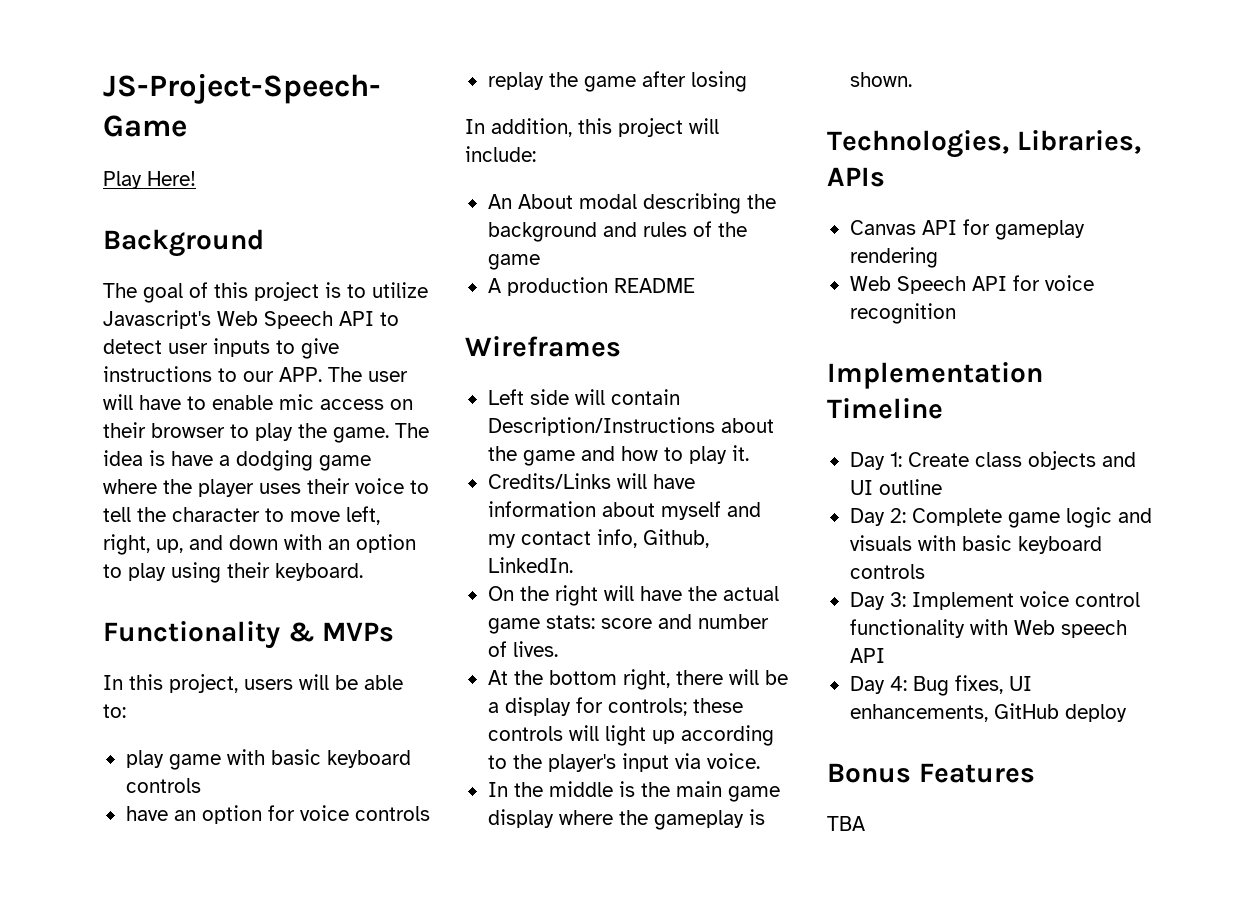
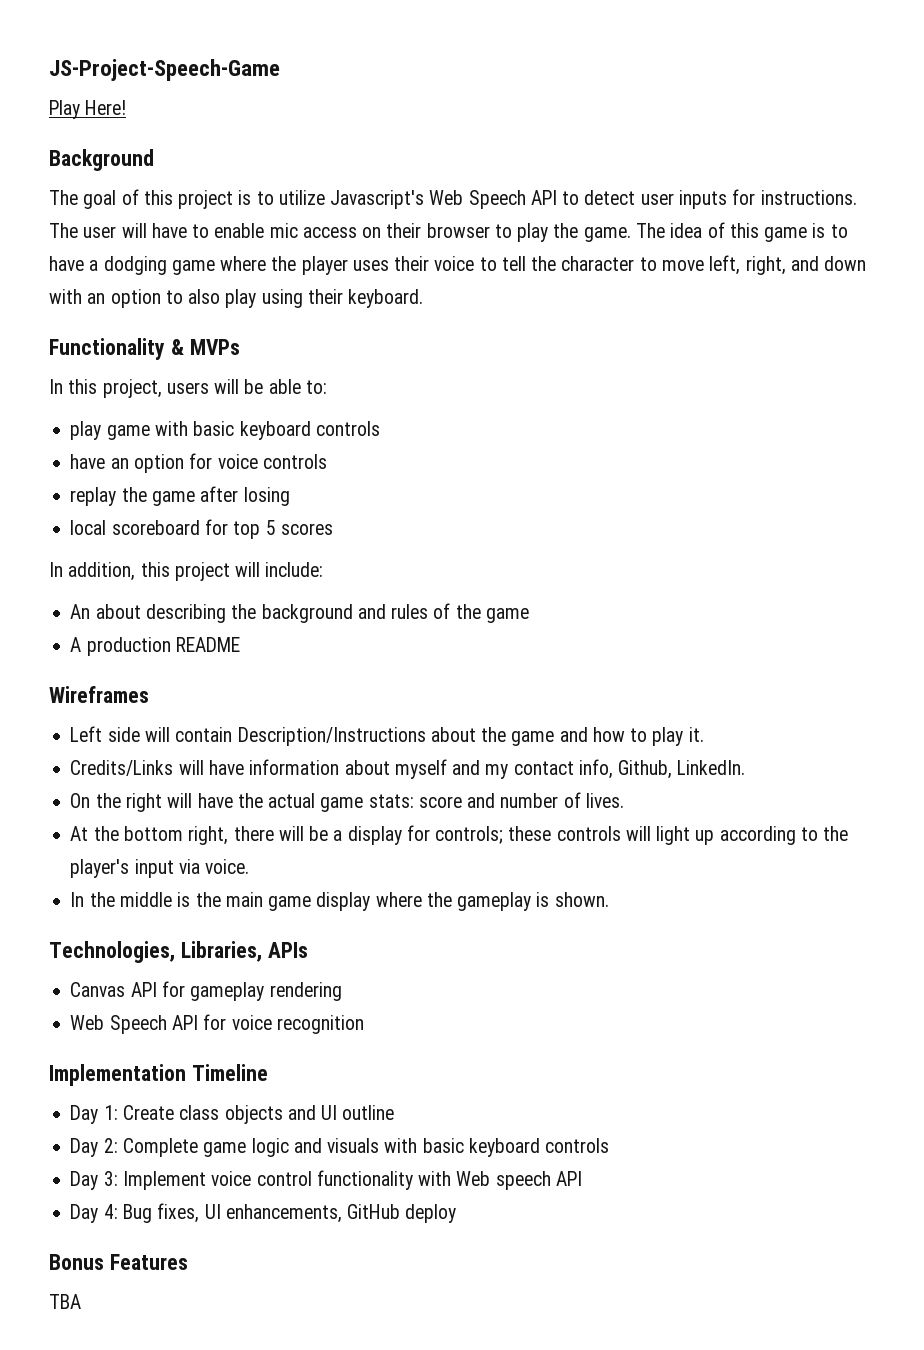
- The goal of this project is to utilize Javascript's Web Speech API to detect user inputs to give instructions to our APP. The user will have to enable mic access on their browser to play the game.
+ The goal of this project is to utilize Javascript's Web Speech API to detect user inputs for instructions. The user will have to enable mic access on their browser to play the game.
- The idea is have a dodging game where the player uses their voice to tell the character to move left, right, up, and down with an option to play using their keyboard.
+ The idea of this game is to have a dodging game where the player uses their voice to tell the character to move left, right, and down with an option to also play using their keyboard.
+ local scoreboard for top 5 scores
- An About modal describing the background and rules of the game
+ An about describing the background and rules of the game

